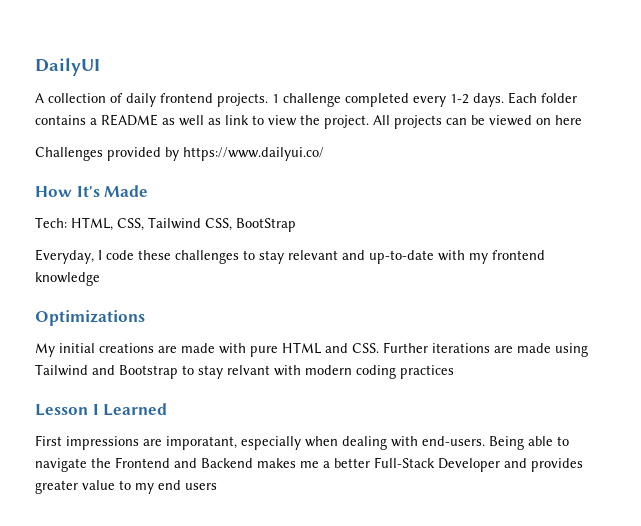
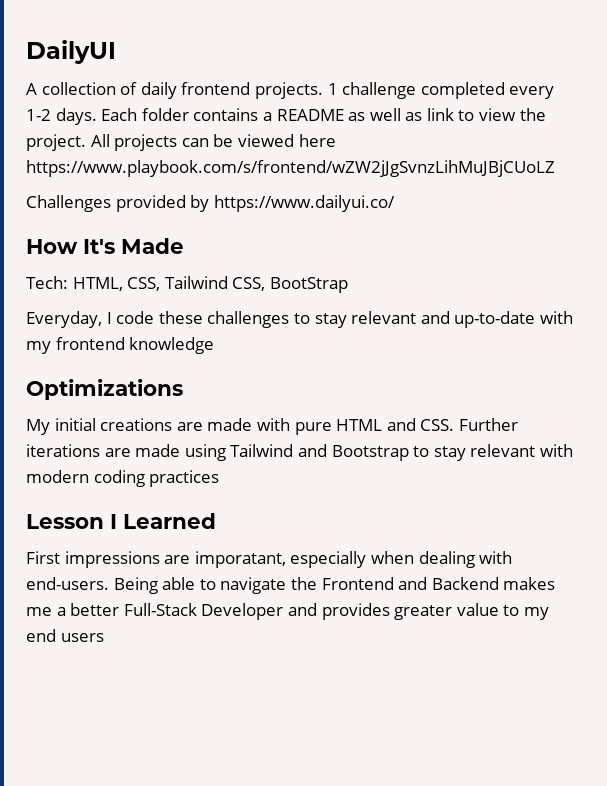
- All projects can be viewed on here
+ All projects can be viewed here https://www.playbook.com/s/frontend/wZW2jJgSvnzLihMuJBjCUoLZ
- My initial creations are made with pure HTML and CSS. Further iterations are made using Tailwind and Bootstrap to stay relvant with modern coding practices
+ My initial creations are made with pure HTML and CSS. Further iterations are made using Tailwind and Bootstrap to stay relevant with modern coding practices

